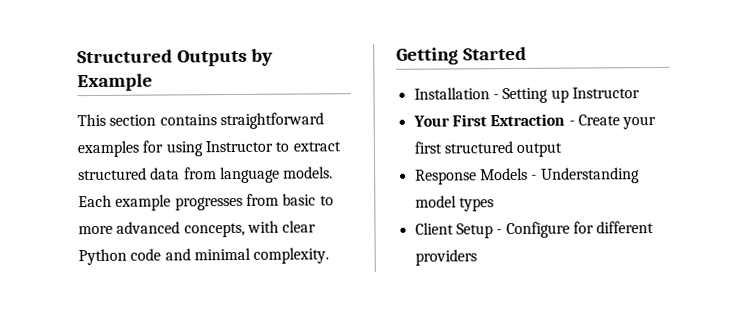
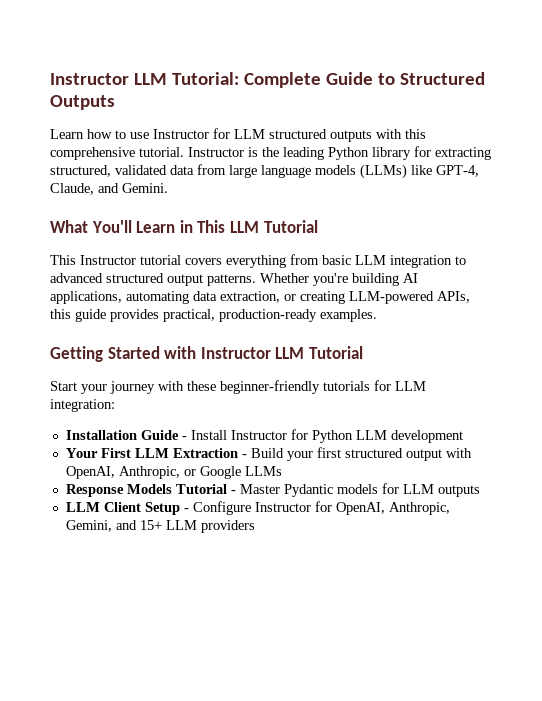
- Structured Outputs by Example
- This section contains straightforward examples for using Instructor to extract structured data from language models. Each example progresses from basic to more advanced concepts, with clear Python code and minimal complexity.
- Getting Started
- Installation - Setting up Instructor
+ Instructor LLM Tutorial: Complete Guide to Structured Outputs
+ Learn how to use Instructor for LLM structured outputs with this comprehensive tutorial. Instructor is the leading Python library for extracting structured, validated data from large language models (LLMs) like GPT-4, Claude, and Gemini.
+ What You'll Learn in This LLM Tutorial
+ This Instructor tutorial covers everything from basic LLM integration to advanced structured output patterns. Whether you're building AI applications, automating data extraction, or creating LLM-powered APIs, this guide provides practical, production-ready examples.
+ Getting Started with Instructor LLM Tutorial
+ Start your journey with these beginner-friendly tutorials for LLM integration:
+ Installation Guide - Install Instructor for Python LLM development
- Your First Extraction - Create your first structured output
- Response Models - Understanding model types
- Client Setup - Configure for different providers
+ Your First LLM Extraction - Build your first structured output with OpenAI, Anthropic, or Google LLMs
+ Response Models Tutorial - Master Pydantic models for LLM outputs
+ LLM Client Setup - Configure Instructor for OpenAI, Anthropic, Gemini, and 15+ LLM providers

